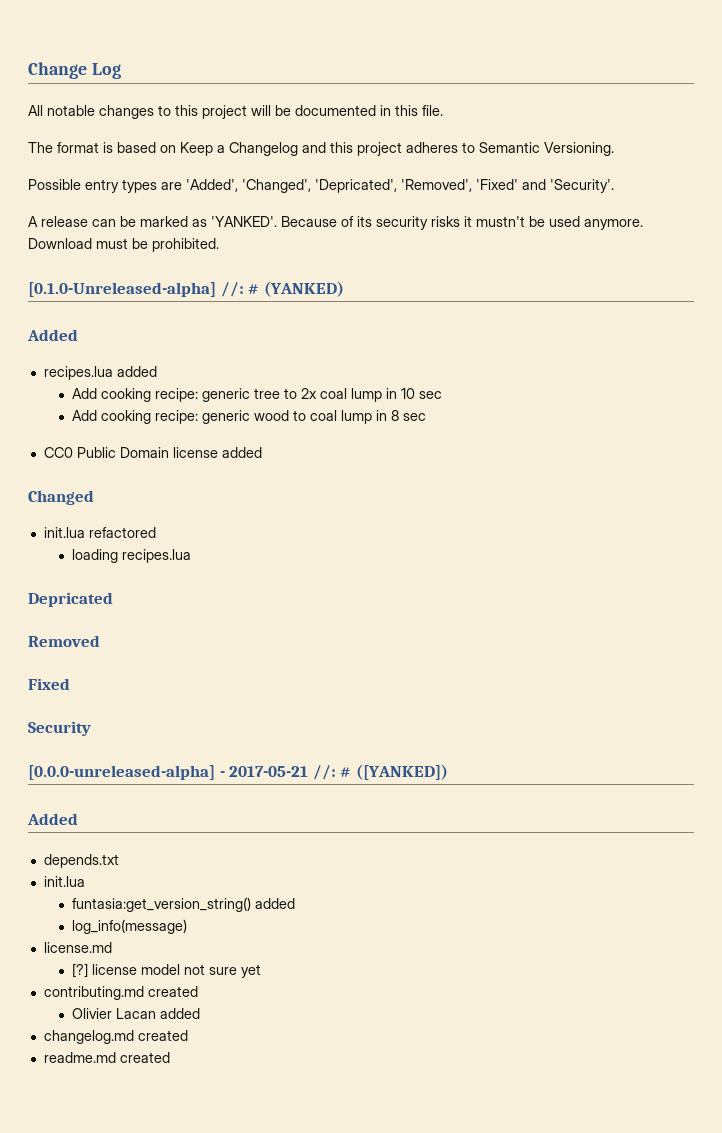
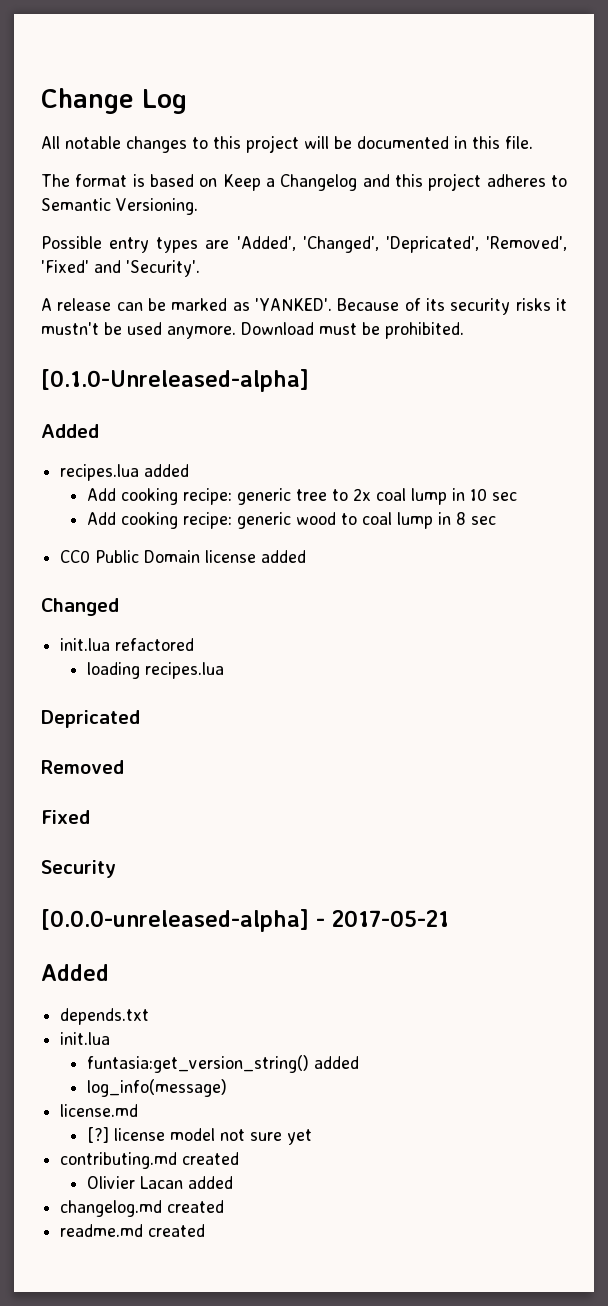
- [0.1.0-Unreleased-alpha] //: # (YANKED)
+ [0.1.0-Unreleased-alpha]
- [0.0.0-unreleased-alpha] - 2017-05-21 //: # ([YANKED])
+ [0.0.0-unreleased-alpha] - 2017-05-21

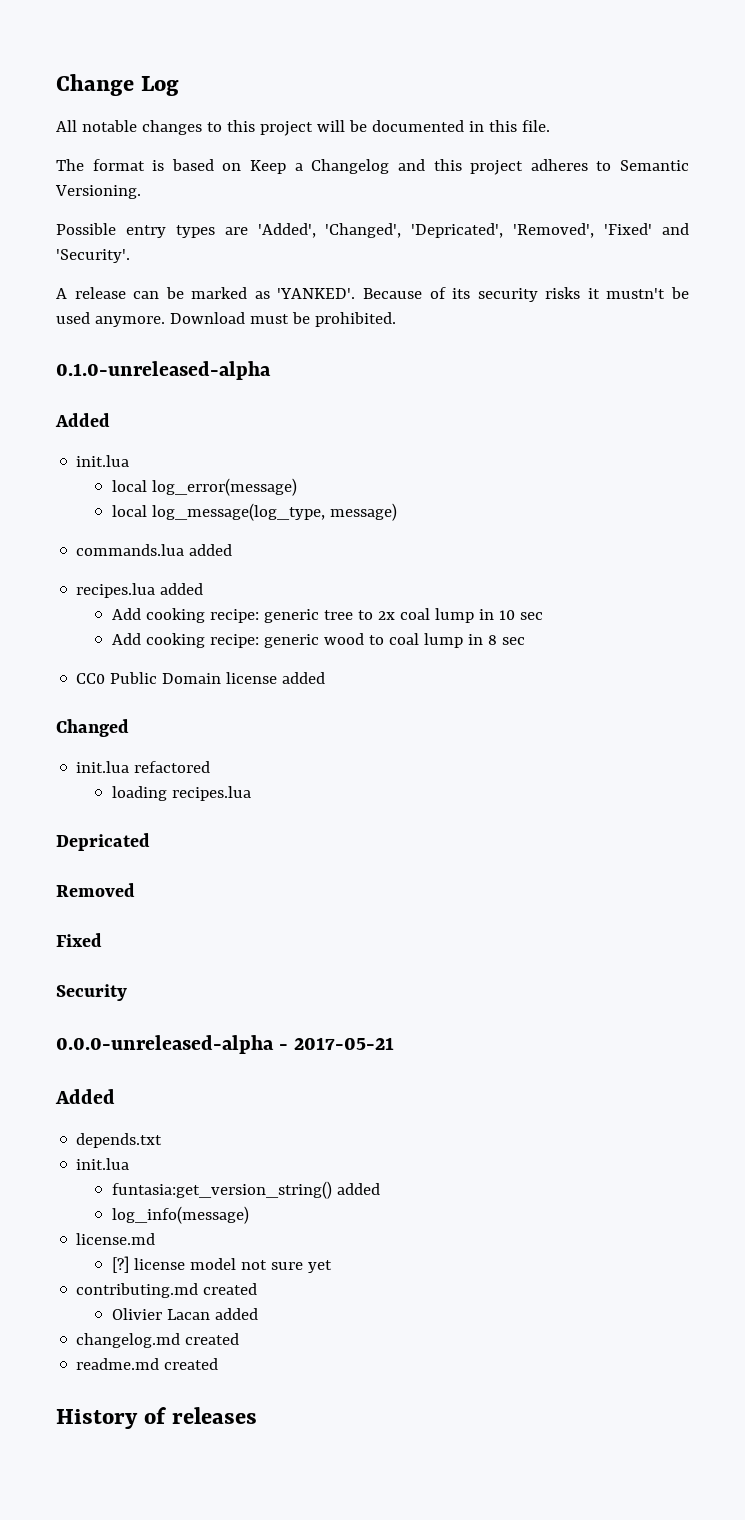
- [0.1.0-Unreleased-alpha]
+ 0.1.0-unreleased-alpha
  Added
+ init.lua
+ local log_error(message)
+ local log_message(log_type, message)
+ commands.lua added
- [0.0.0-unreleased-alpha] - 2017-05-21
+ 0.0.0-unreleased-alpha - 2017-05-21
+ History of releases

